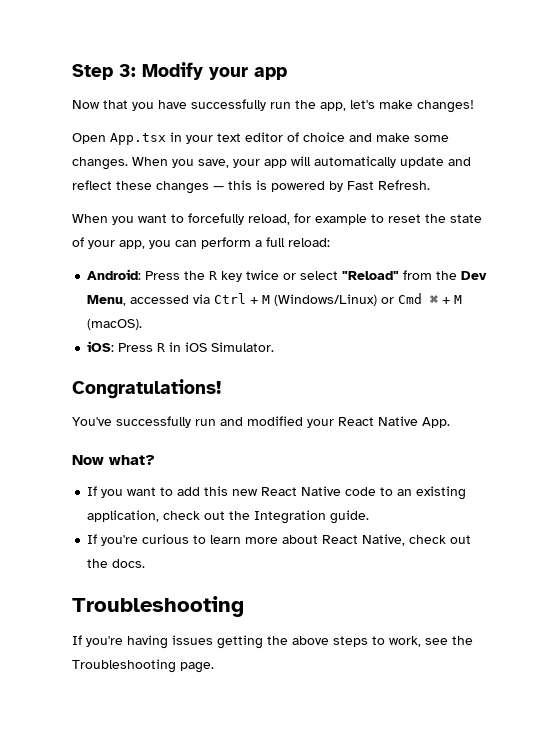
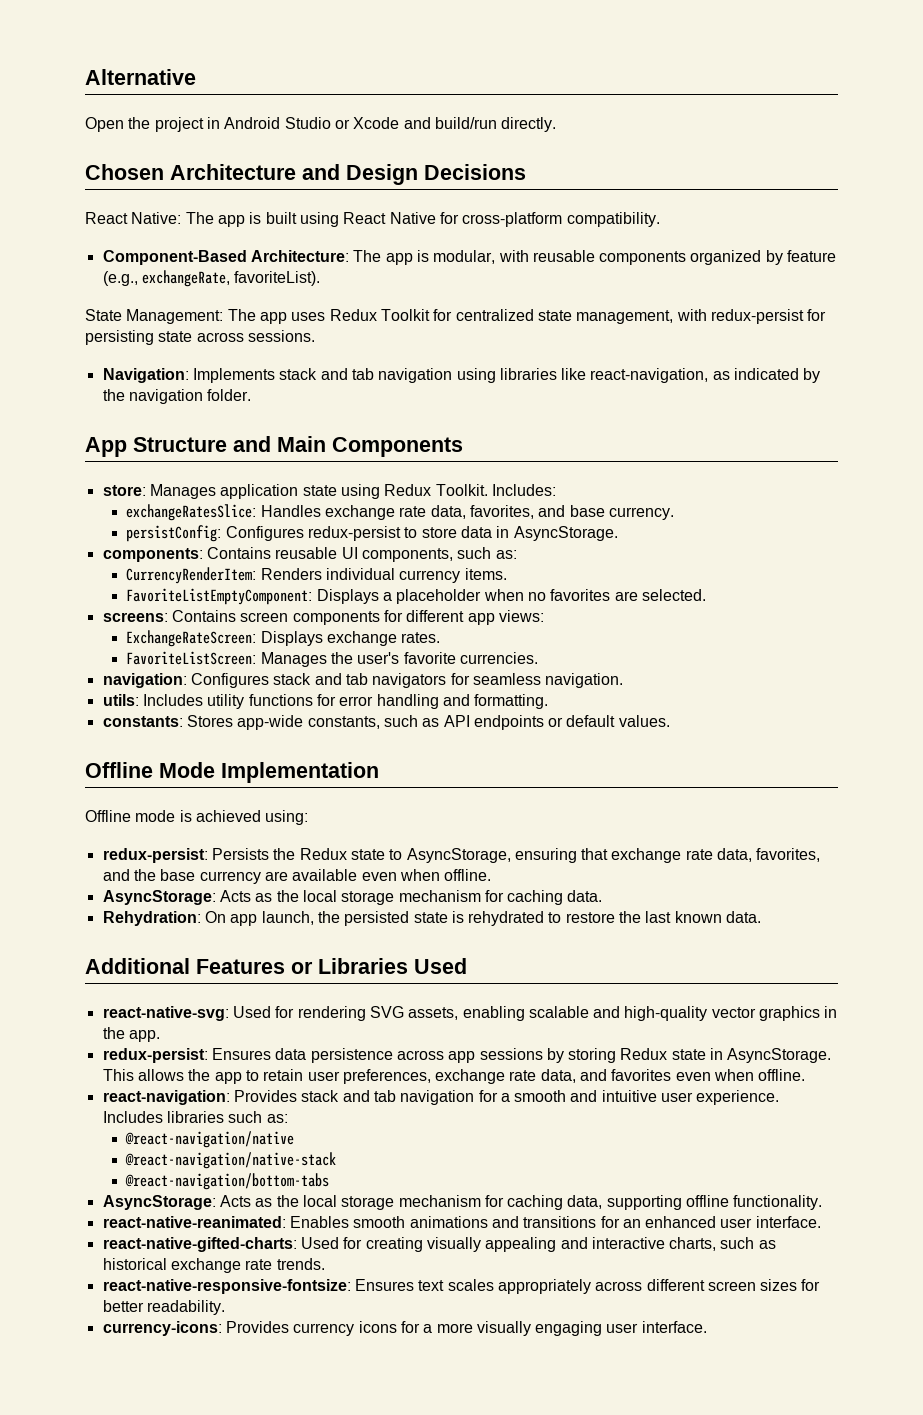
- Step 3: Modify your app
- Now that you have successfully run the app, let's make changes!
- Open App.tsx in your text editor of choice and make some changes. When you save, your app will automatically update and reflect these changes — this is powered by Fast Refresh.
- When you want to forcefully reload, for example to reset the state of your app, you can perform a full reload:
- Android: Press the R key twice or select "Reload" from the Dev Menu, accessed via Ctrl + M (Windows/Linux) or Cmd ⌘ + M (macOS).
- iOS: Press R in iOS Simulator.
- Congratulations!
- You've successfully run and modified your React Native App.
- Now what?
- If you want to add this new React Native code to an existing application, check out the Integration guide.
- If you're curious to learn more about React Native, check out the docs.
- Troubleshooting
- If you're having issues getting the above steps to work, see the Troubleshooting page.
+ Alternative
+ Open the project in Android Studio or Xcode and build/run directly.
+ Chosen Architecture and Design Decisions
+ React Native: The app is built using React Native for cross-platform compatibility.
+ Component-Based Architecture: The app is modular, with reusable components organized by feature (e.g., exchangeRate, favoriteList).
+ State Management: The app uses Redux Toolkit for centralized state management, with redux-persist for persisting state across sessions.
+ Navigation: Implements stack and tab navigation using libraries like react-navigation, as indicated by the navigation folder.
+ App Structure and Main Components
+ store: Manages application state using Redux Toolkit. Includes:
+ exchangeRatesSlice: Handles exchange rate data, favorites, and base currency.
+ persistConfig: Configures redux-persist to store data in AsyncStorage.
+ components: Contains reusable UI components, such as:
+ CurrencyRenderItem: Renders individual currency items.
+ FavoriteListEmptyComponent: Displays a placeholder when no favorites are selected.
+ screens: Contains screen components for different app views:
+ ExchangeRateScreen: Displays exchange rates.
+ FavoriteListScreen: Manages the user's favorite currencies.
+ navigation: Configures stack and tab navigators for seamless navigation.
+ utils: Includes utility functions for error handling and formatting.
+ constants: Stores app-wide constants, such as API endpoints or default values.
+ Offline Mode Implementation
+ Offline mode is achieved using:
+ redux-persist: Persists the Redux state to AsyncStorage, ensuring that exchange rate data, favorites, and the base currency are available even when offline.
+ AsyncStorage: Acts as the local storage mechanism for caching data.
+ Rehydration: On app launch, the persisted state is rehydrated to restore the last known data.
+ Additional Features or Libraries Used
+ react-native-svg: Used for rendering SVG assets, enabling scalable and high-quality vector graphics in the app.
+ redux-persist: Ensures data persistence across app sessions by storing Redux state in AsyncStorage. This allows the app to retain user preferences, exchange rate data, and favorites even when offline.
+ react-navigation: Provides stack and tab navigation for a smooth and intuitive user experience. Includes libraries such as:
+ @react-navigation/native
+ @react-navigation/native-stack
+ @react-navigation/bottom-tabs
+ AsyncStorage: Acts as the local storage mechanism for caching data, supporting offline functionality.
+ react-native-reanimated: Enables smooth animations and transitions for an enhanced user interface.
+ react-native-gifted-charts: Used for creating visually appealing and interactive charts, such as historical exchange rate trends.
+ react-native-responsive-fontsize: Ensures text scales appropriately across different screen sizes for better readability.
+ currency-icons: Provides currency icons for a more visually engaging user interface.

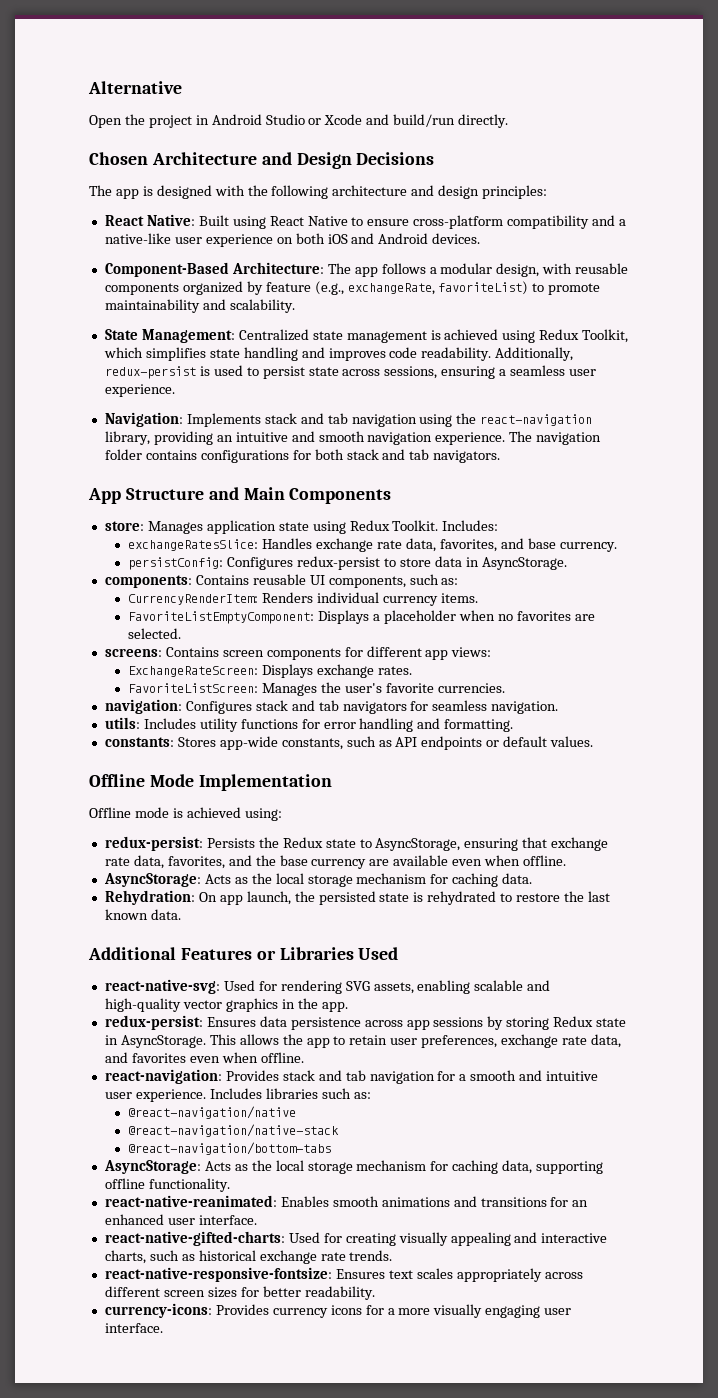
- React Native: The app is built using React Native for cross-platform compatibility.
+ The app is designed with the following architecture and design principles:
+ React Native: Built using React Native to ensure cross-platform compatibility and a native-like user experience on both iOS and Android devices.
- Component-Based Architecture: The app is modular, with reusable components organized by feature (e.g., exchangeRate, favoriteList).
- State Management: The app uses Redux Toolkit for centralized state management, with redux-persist for persisting state across sessions.
+ Component-Based Architecture: The app follows a modular design, with reusable components organized by feature (e.g., exchangeRate, favoriteList) to promote maintainability and scalability.
+ State Management: Centralized state management is achieved using Redux Toolkit, which simplifies state handling and improves code readability. Additionally, redux-persist is used to persist state across sessions, ensuring a seamless user experience.
- Navigation: Implements stack and tab navigation using libraries like react-navigation, as indicated by the navigation folder.
+ Navigation: Implements stack and tab navigation using the react-navigation library, providing an intuitive and smooth navigation experience. The navigation folder contains configurations for both stack and tab navigators.

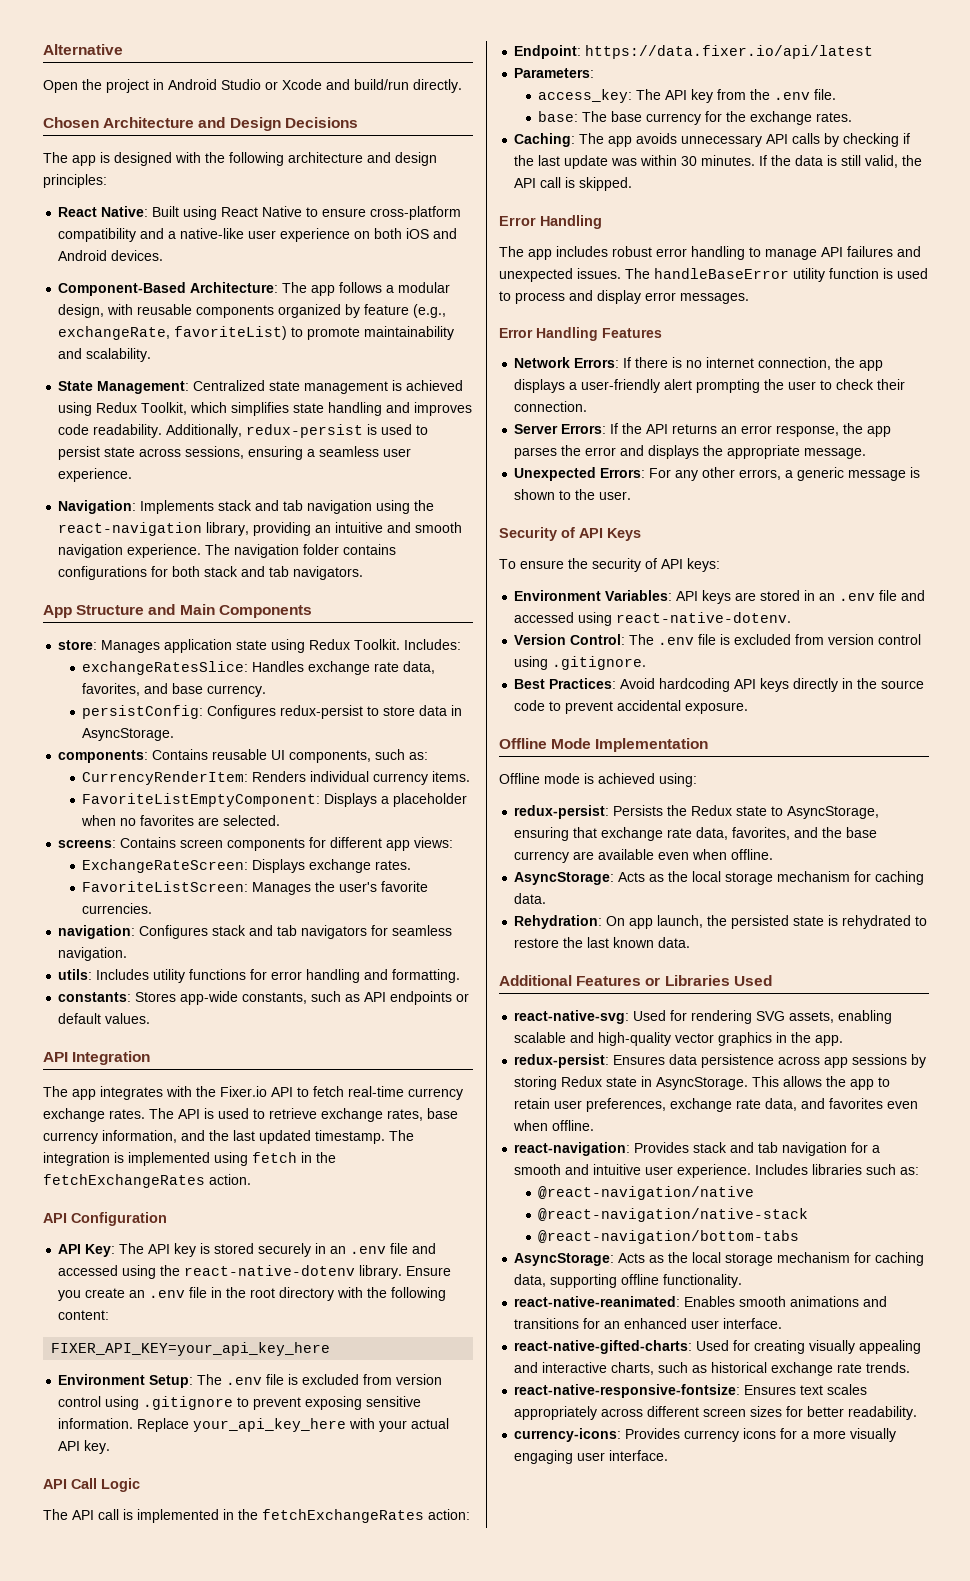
+ API Integration
+ The app integrates with the Fixer.io API to fetch real-time currency exchange rates. The API is used to retrieve exchange rates, base currency information, and the last updated timestamp. The integration is implemented using fetch in the fetchExchangeRates action.
+ API Configuration
+ API Key: The API key is stored securely in an .env file and accessed using the react-native-dotenv library. Ensure you create an .env file in the root directory with the following content:
+ FIXER_API_KEY=your_api_key_here
+ Environment Setup: The .env file is excluded from version control using .gitignore to prevent exposing sensitive information. Replace your_api_key_here with your actual API key.
+ API Call Logic
+ The API call is implemented in the fetchExchangeRates action:
+ Endpoint: https://data.fixer.io/api/latest
+ Parameters:
+ access_key: The API key from the .env file.
+ base: The base currency for the exchange rates.
+ Caching: The app avoids unnecessary API calls by checking if the last update was within 30 minutes. If the data is still valid, the API call is skipped.
+ Error Handling
+ The app includes robust error handling to manage API failures and unexpected issues. The handleBaseError utility function is used to process and display error messages.
+ Error Handling Features
+ Network Errors: If there is no internet connection, the app displays a user-friendly alert prompting the user to check their connection.
+ Server Errors: If the API returns an error response, the app parses the error and displays the appropriate message.
+ Unexpected Errors: For any other errors, a generic message is shown to the user.
+ Security of API Keys
+ To ensure the security of API keys:
+ Environment Variables: API keys are stored in an .env file and accessed using react-native-dotenv.
+ Version Control: The .env file is excluded from version control using .gitignore.
+ Best Practices: Avoid hardcoding API keys directly in the source code to prevent accidental exposure.

